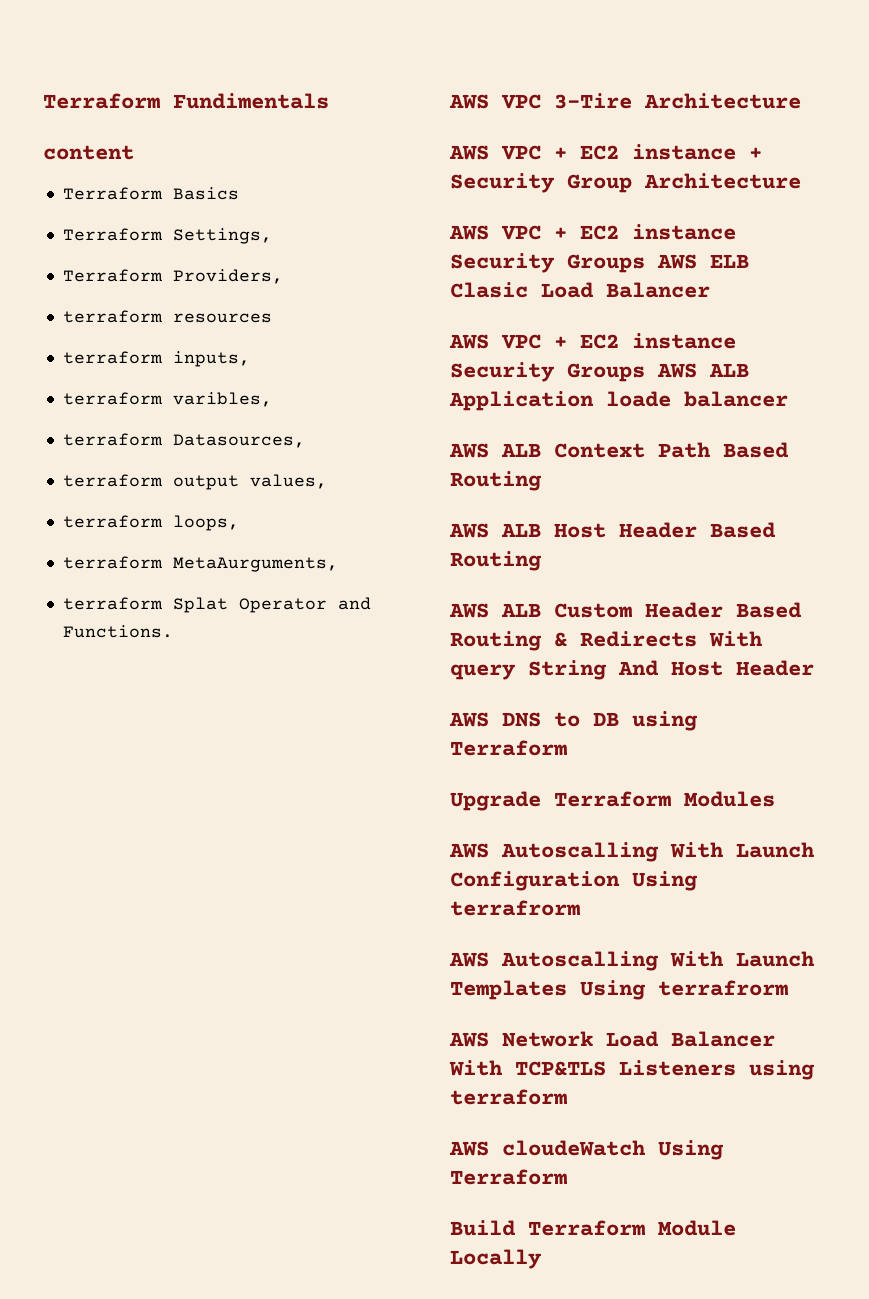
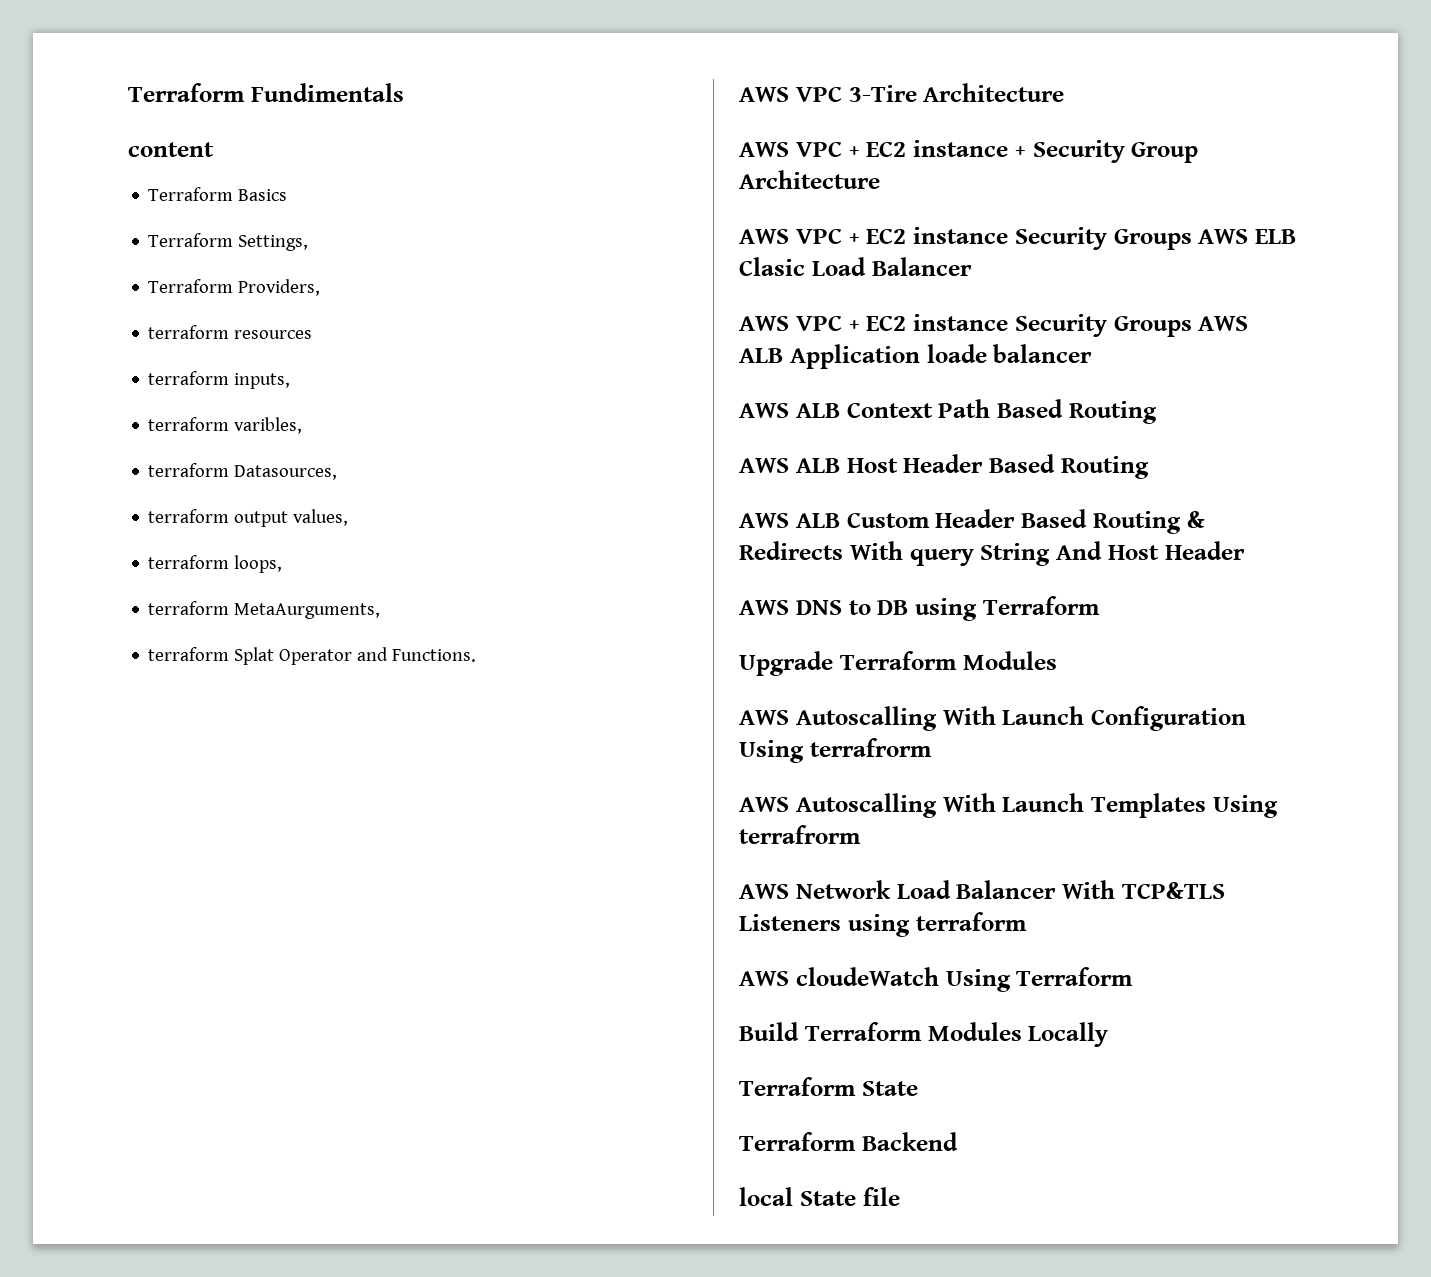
- Build Terraform Module Locally
+ Build Terraform Modules Locally
+ Terraform State
+ Terraform Backend
+ local State file

